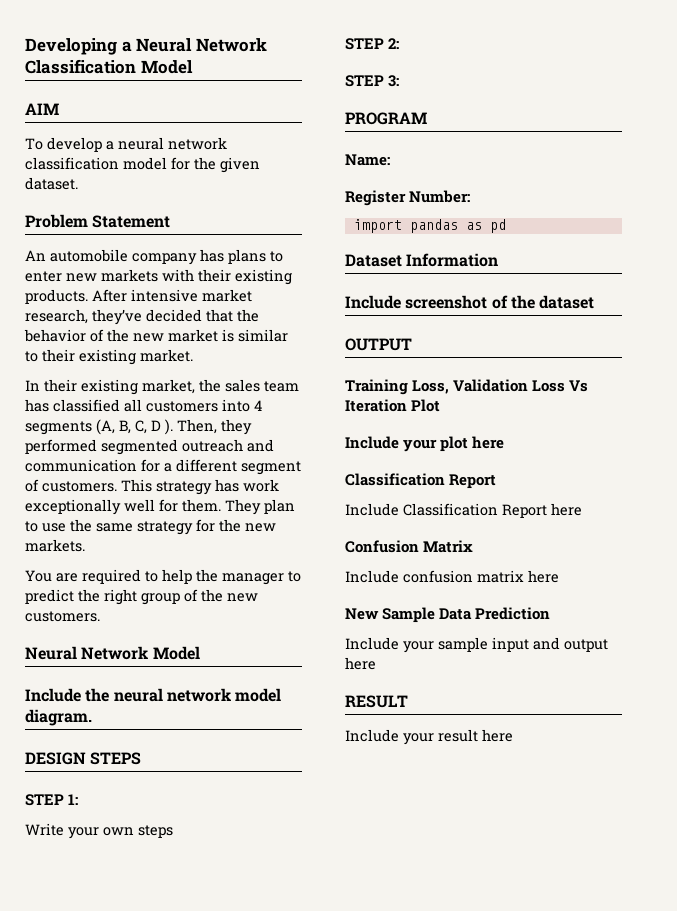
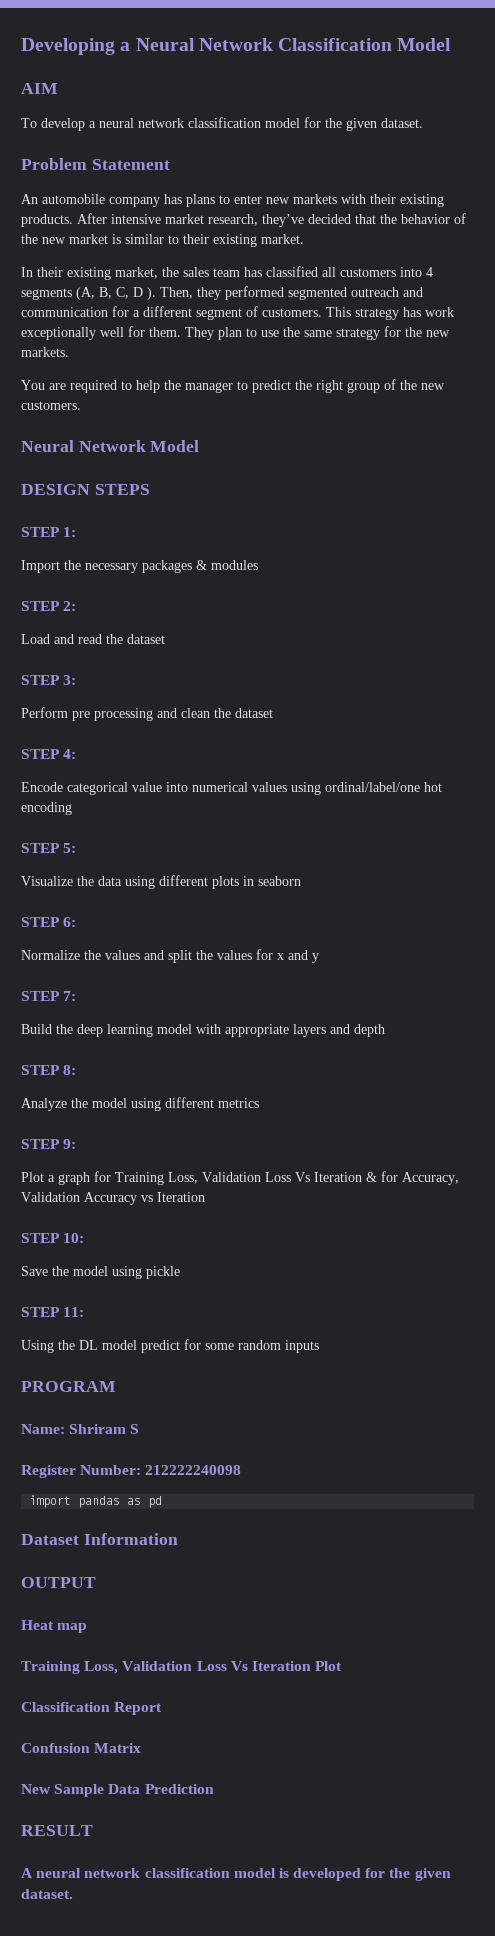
- Include the neural network model diagram.
  DESIGN STEPS
  STEP 1:
- Write your own steps
+ Import the necessary packages & modules
  STEP 2:
+ Load and read the dataset
  STEP 3:
+ Perform pre processing and clean the dataset
+ STEP 4:
+ Encode categorical value into numerical values using ordinal/label/one hot encoding
+ STEP 5:
+ Visualize the data using different plots in seaborn
+ STEP 6:
+ Normalize the values and split the values for x and y
+ STEP 7:
+ Build the deep learning model with appropriate layers and depth
+ STEP 8:
+ Analyze the model using different metrics
+ STEP 9:
+ Plot a graph for Training Loss, Validation Loss Vs Iteration & for Accuracy, Validation Accuracy vs Iteration
+ STEP 10:
+ Save the model using pickle
+ STEP 11:
+ Using the DL model predict for some random inputs
- Name:
+ Name: Shriram S
- Register Number:
+ Register Number: 212222240098
- Include screenshot of the dataset
  OUTPUT
+ Heat map
- Include your plot here
  Classification Report
- Include Classification Report here
  Confusion Matrix
- Include confusion matrix here
  New Sample Data Prediction
- Include your sample input and output here
  RESULT
- Include your result here
+ A neural network classification model is developed for the given dataset.

